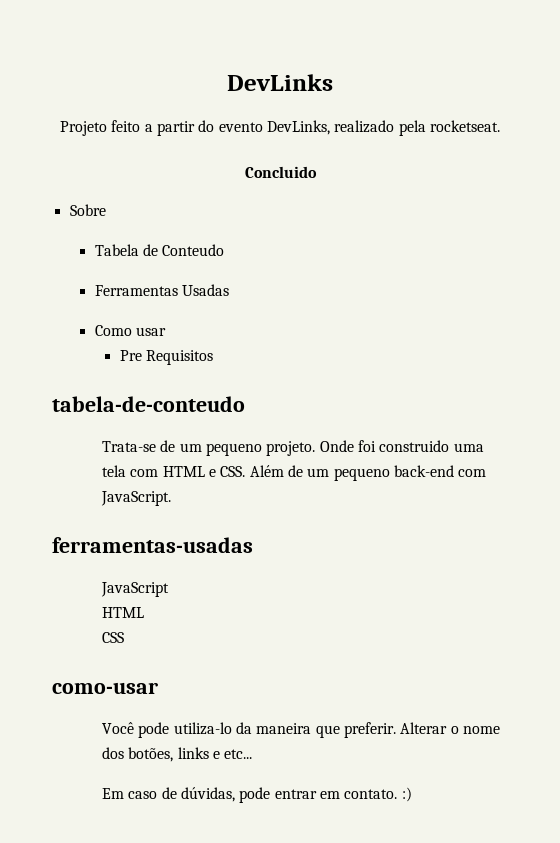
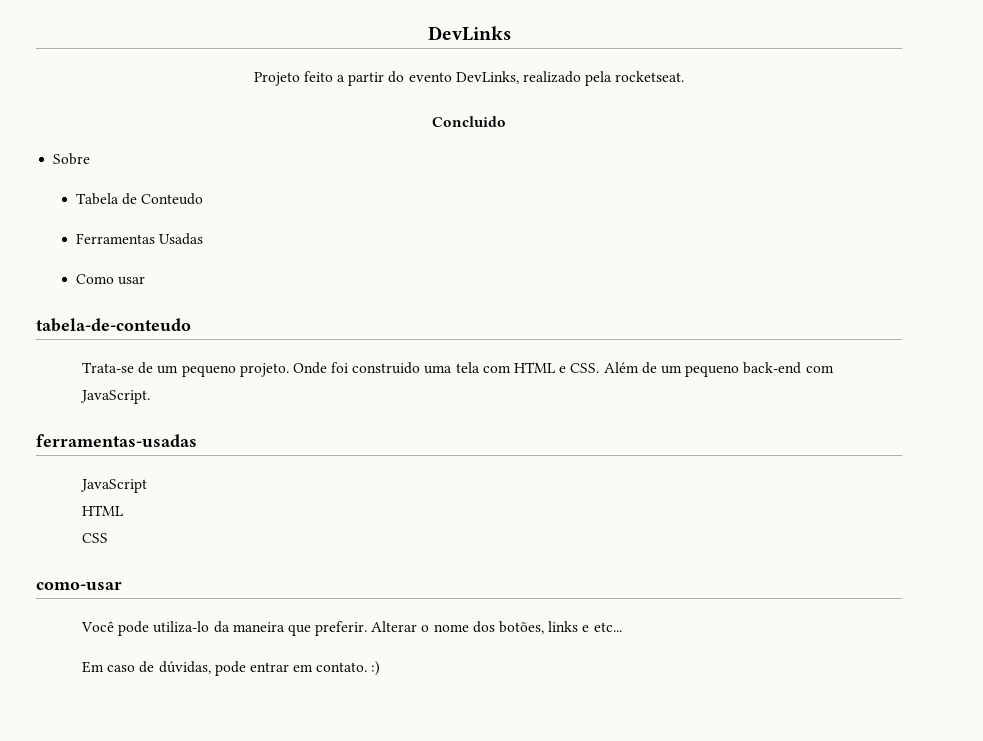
- Pre Requisitos

